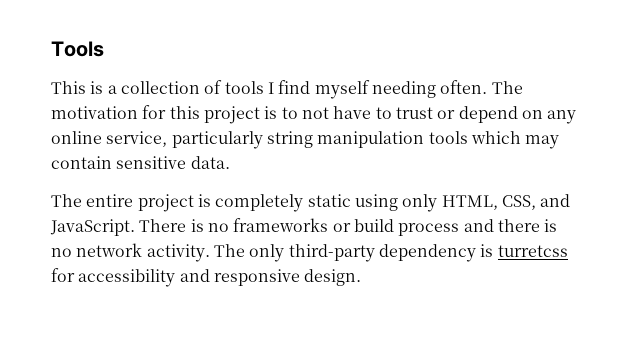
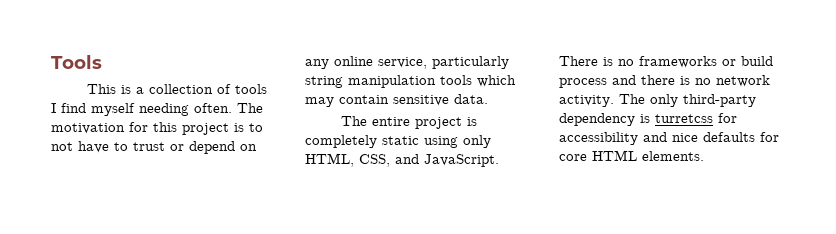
- The only third-party dependency is turretcss for accessibility and responsive design.
+ The only third-party dependency is turretcss for accessibility and nice defaults for core HTML elements.

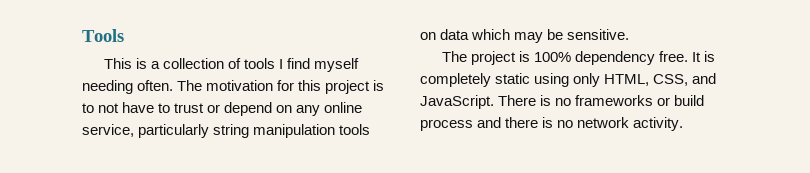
- The motivation for this project is to not have to trust or depend on any online service, particularly string manipulation tools which may contain sensitive data.
- The entire project is completely static using only HTML, CSS, and JavaScript.
+ The motivation for this project is to not have to trust or depend on any online service, particularly string manipulation tools on data which may be sensitive.
+ The project is 100% dependency free. It is completely static using only HTML, CSS, and JavaScript.
- The only third-party dependency is turretcss for accessibility and nice defaults for core HTML elements.

